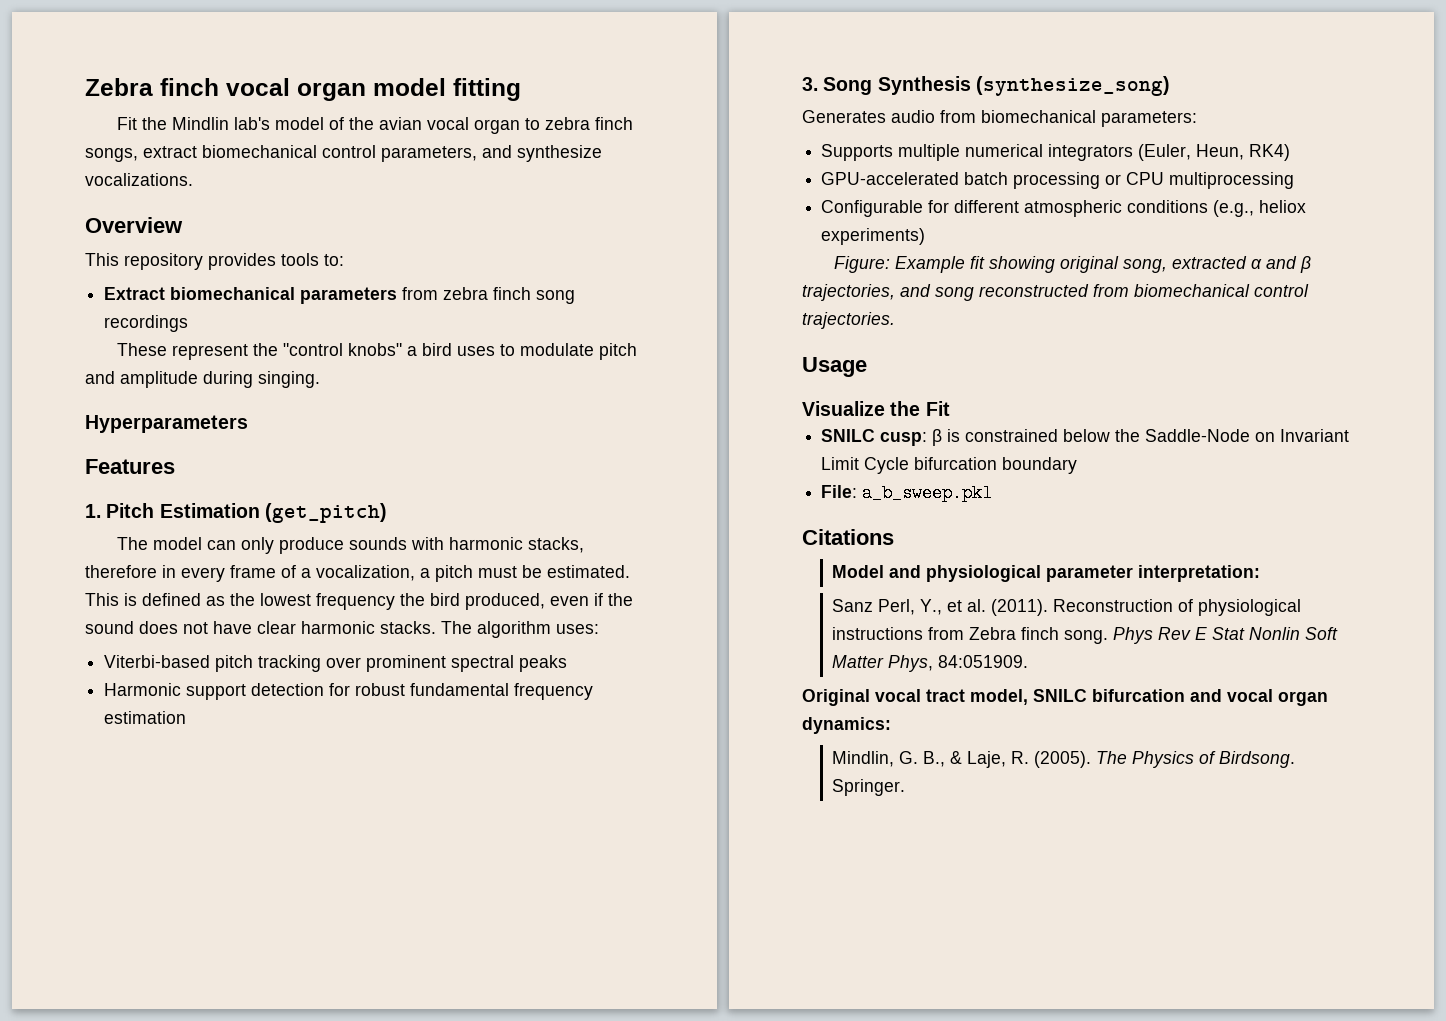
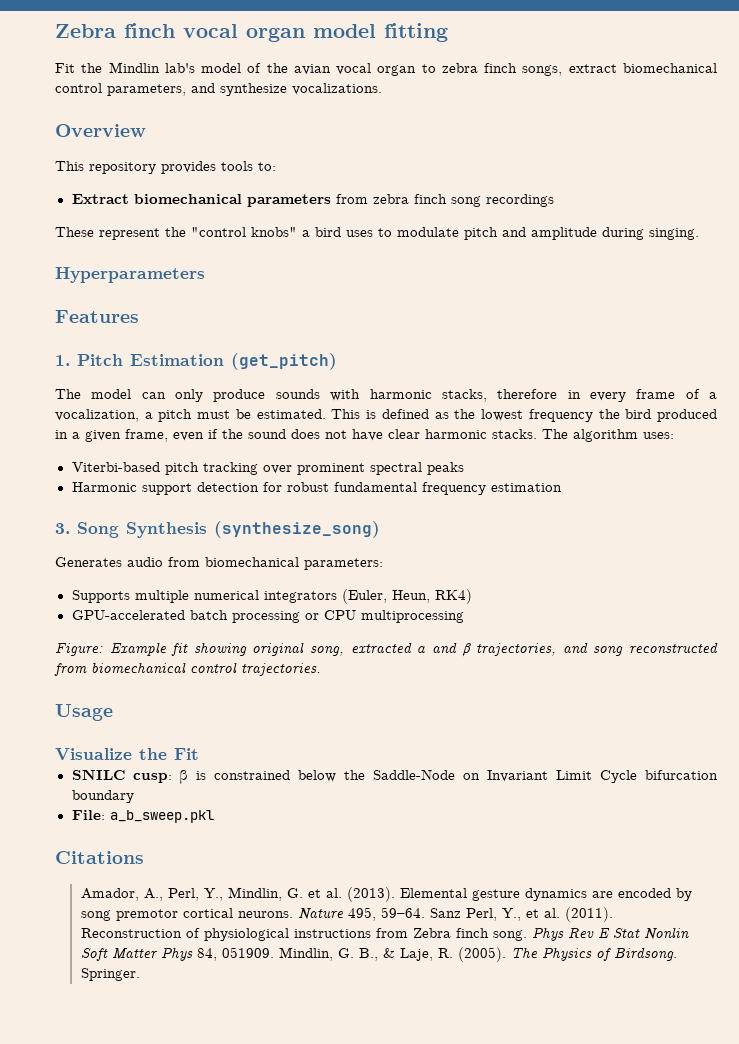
- This is defined as the lowest frequency the bird produced, even if the sound does not have clear harmonic stacks.
+ This is defined as the lowest frequency the bird produced in a given frame, even if the sound does not have clear harmonic stacks.
- Configurable for different atmospheric conditions (e.g., heliox experiments)
- Model and physiological parameter interpretation:
- Sanz Perl, Y., et al. (2011).
+ Amador, A., Perl, Y., Mindlin, G. et al. (2013). Elemental gesture dynamics are encoded by song premotor cortical neurons. Nature 495, 59–64. Sanz Perl, Y., et al. (2011).
- Phys Rev E Stat Nonlin Soft Matter Phys, 84:051909.
- Original vocal tract model, SNILC bifurcation and vocal organ dynamics:
- Mindlin, G. B., & Laje, R. (2005).
+ Phys Rev E Stat Nonlin Soft Matter Phys 84, 051909. Mindlin, G. B., & Laje, R. (2005).

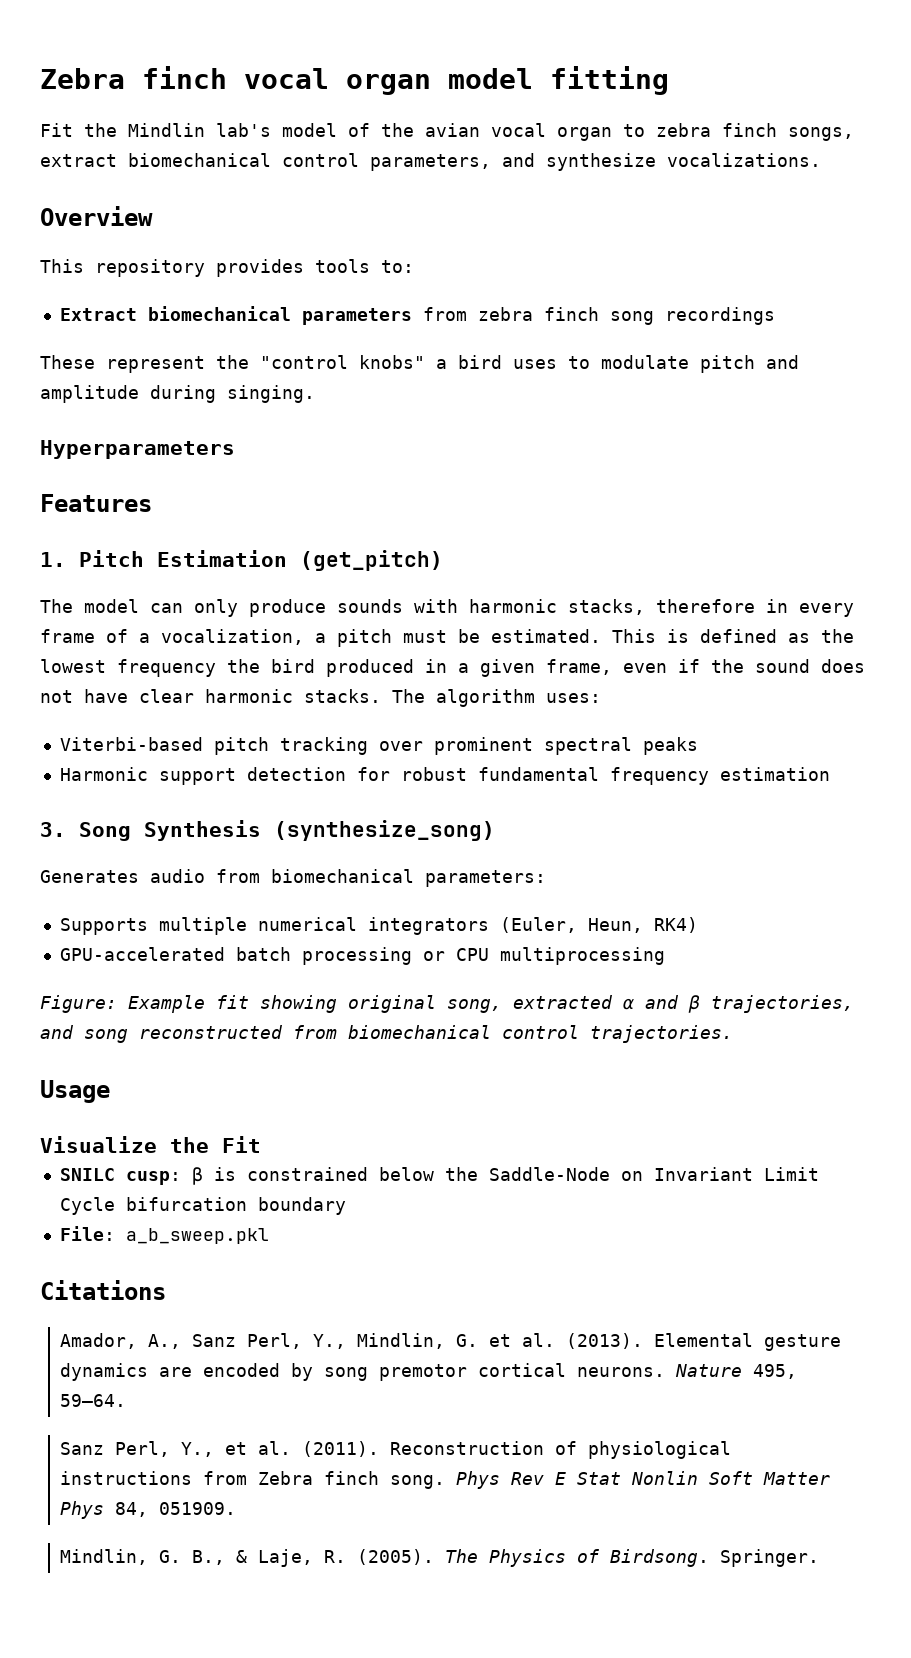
- Amador, A., Perl, Y., Mindlin, G. et al. (2013).
+ Amador, A., Sanz Perl, Y., Mindlin, G. et al. (2013).
- Nature 495, 59–64. Sanz Perl, Y., et al. (2011).
+ Nature 495, 59–64.
+ Sanz Perl, Y., et al. (2011).
- Phys Rev E Stat Nonlin Soft Matter Phys 84, 051909. Mindlin, G. B., & Laje, R. (2005).
+ Phys Rev E Stat Nonlin Soft Matter Phys 84, 051909.
+ Mindlin, G. B., & Laje, R. (2005).

